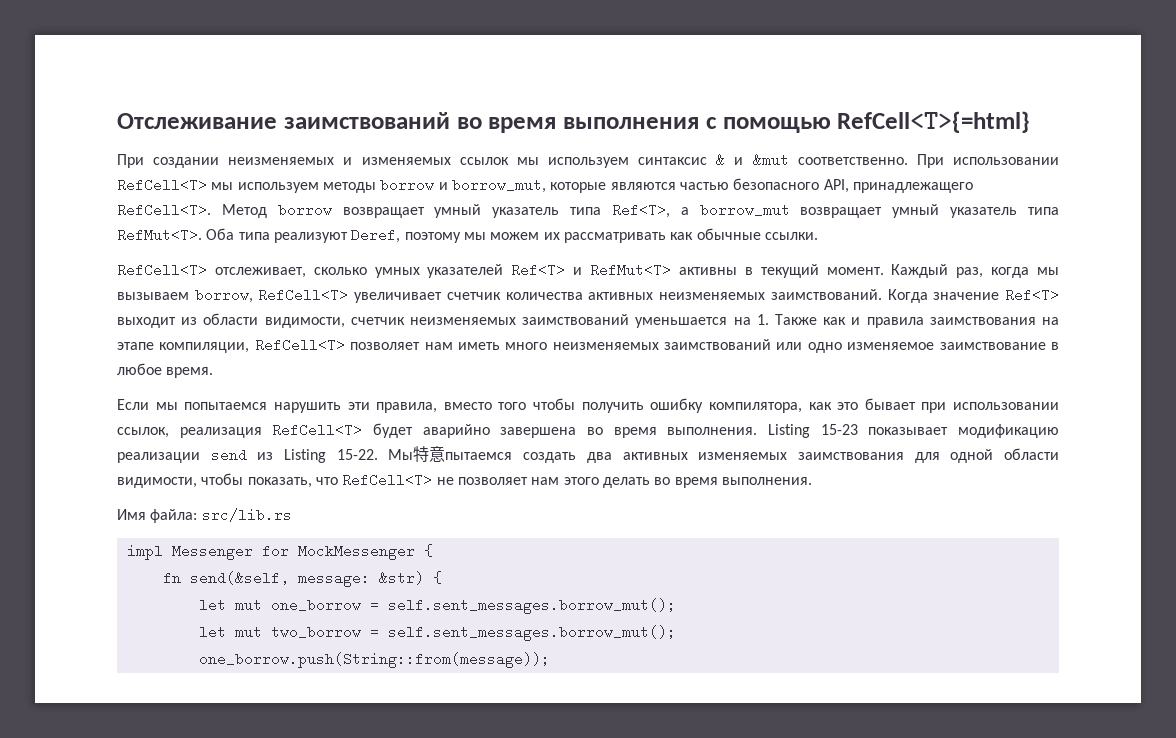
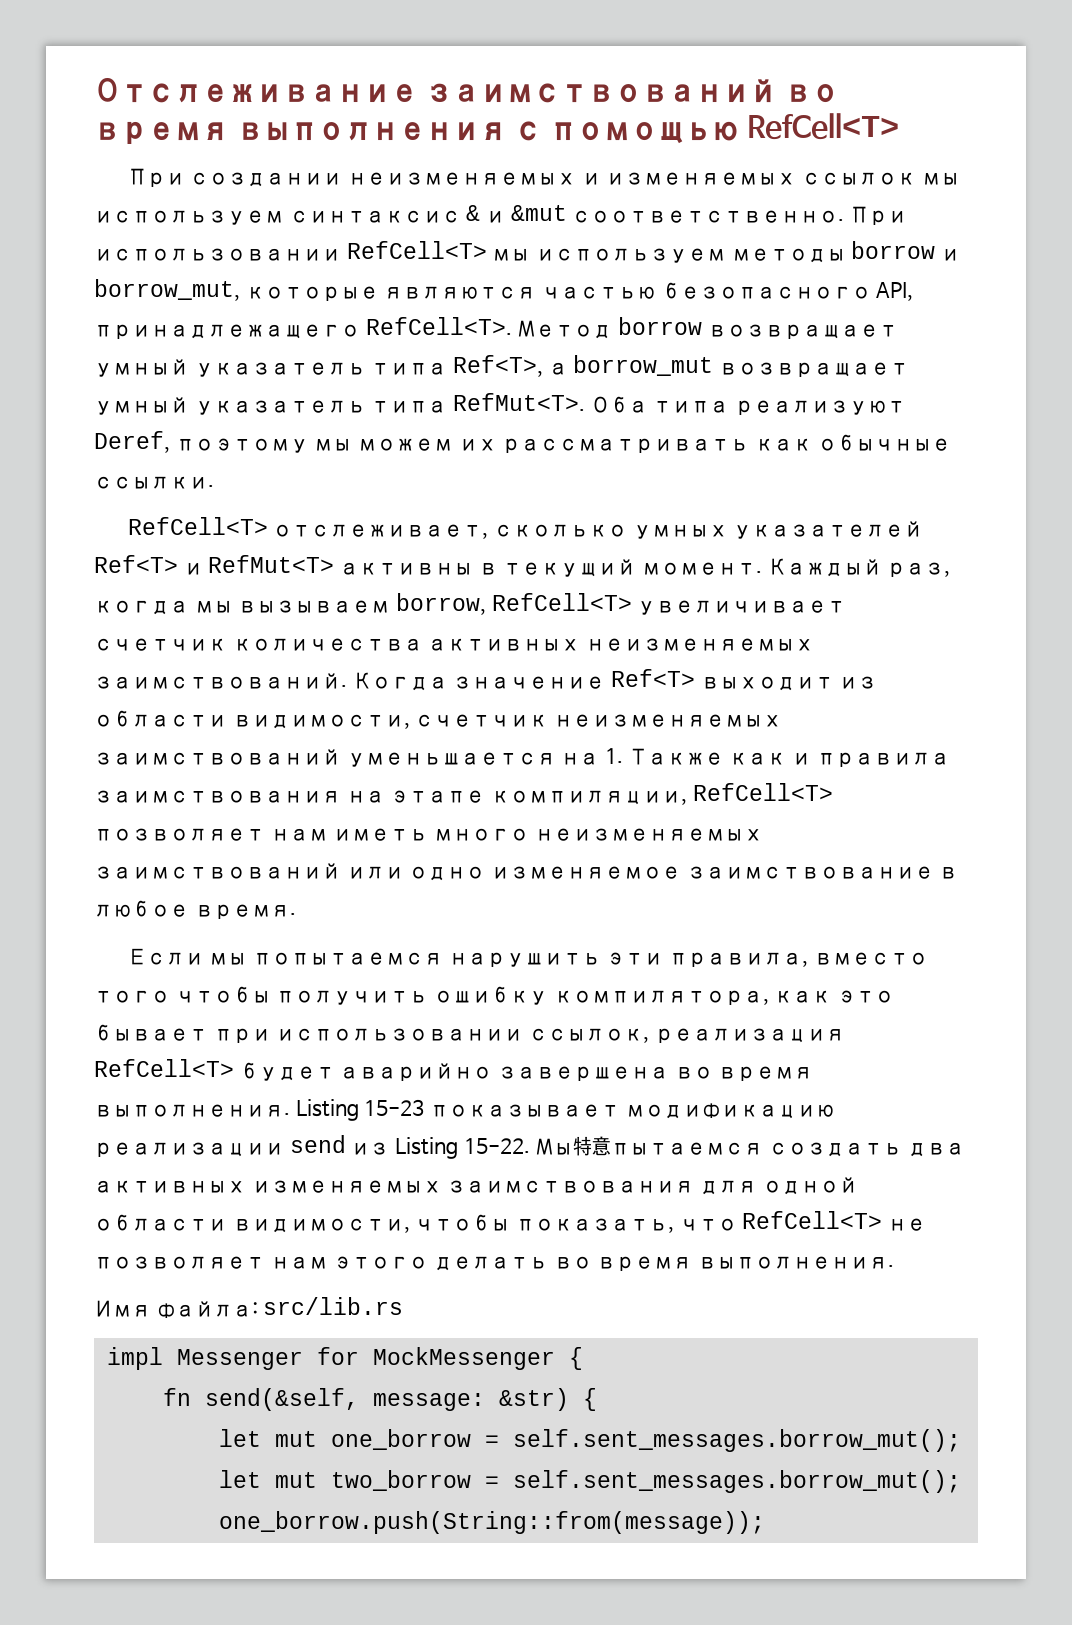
- Отслеживание заимствований во время выполнения с помощью RefCell<T>{=html}
+ Отслеживание заимствований во время выполнения с помощью RefCell<T>

